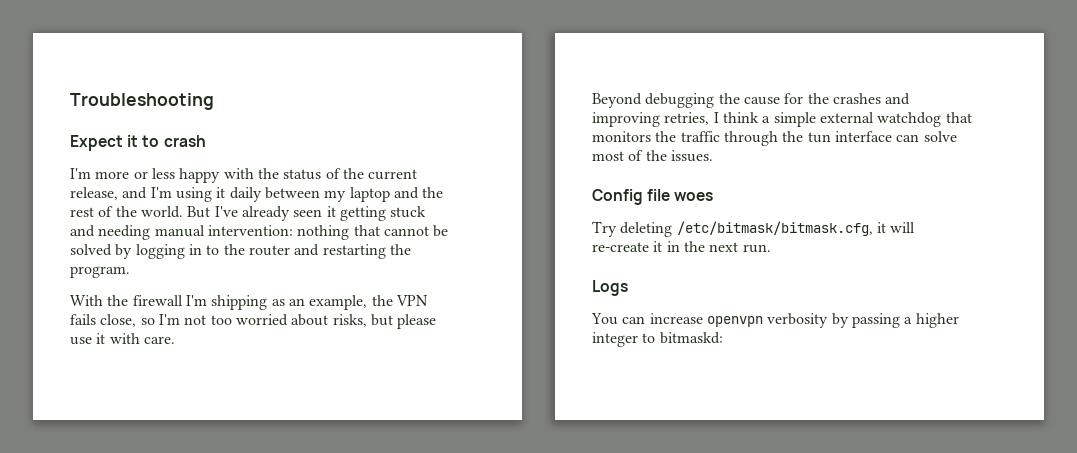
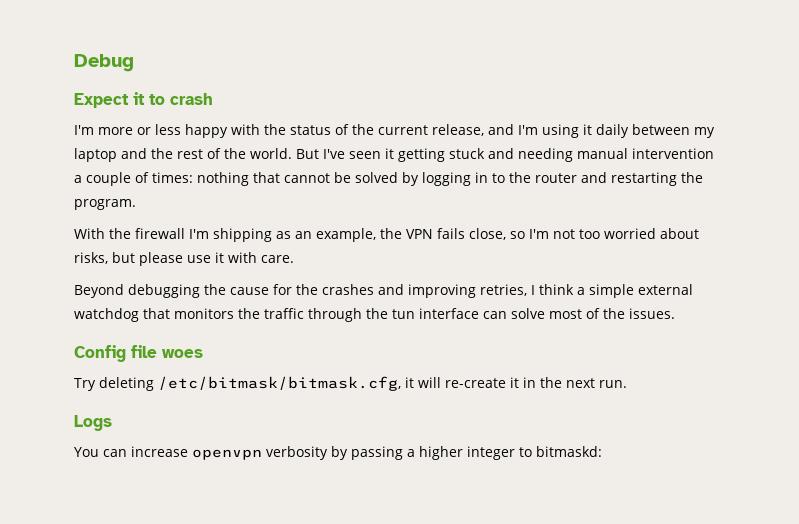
- Troubleshooting
+ Debug
- But I've already seen it getting stuck and needing manual intervention: nothing that cannot be solved by logging in to the router and restarting the program.
+ But I've seen it getting stuck and needing manual intervention a couple of times: nothing that cannot be solved by logging in to the router and restarting the program.

